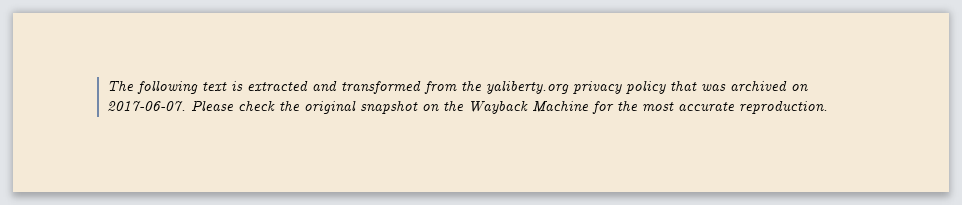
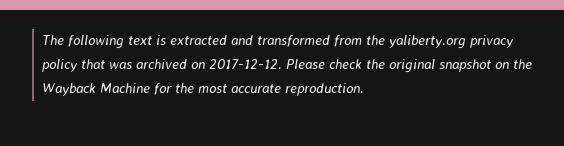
- The following text is extracted and transformed from the yaliberty.org privacy policy that was archived on 2017-06-07.
+ The following text is extracted and transformed from the yaliberty.org privacy policy that was archived on 2017-12-12.

